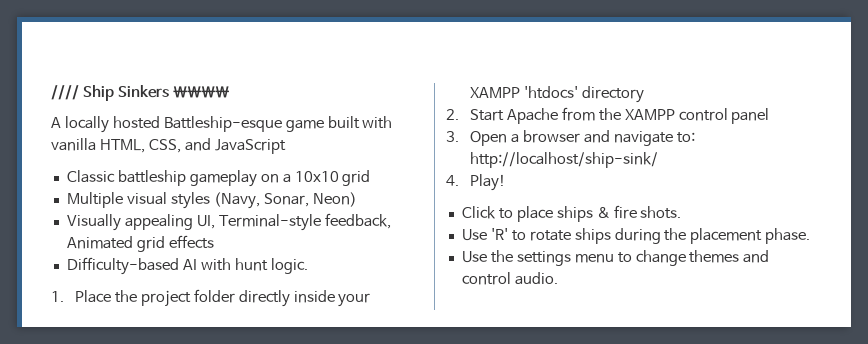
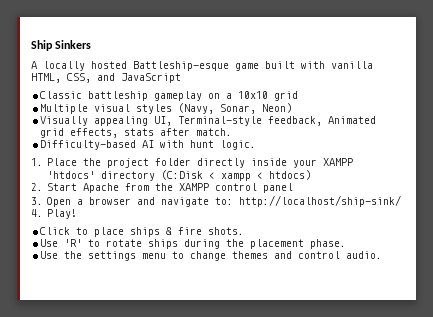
- //// Ship Sinkers \\\\
+ Ship Sinkers
- Visually appealing UI, Terminal-style feedback, Animated grid effects
+ Visually appealing UI, Terminal-style feedback, Animated grid effects, stats after match.
- 1. Place the project folder directly inside your XAMPP 'htdocs' directory
+ 1. Place the project folder directly inside your XAMPP 'htdocs' directory (C:Disk < xampp < htdocs)

